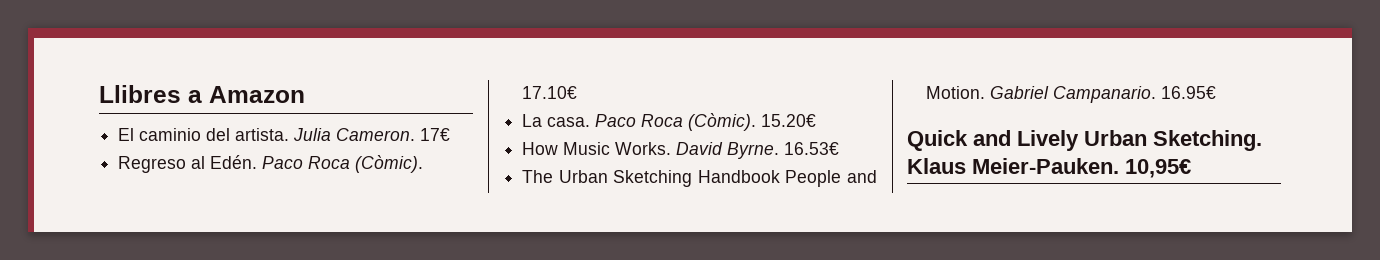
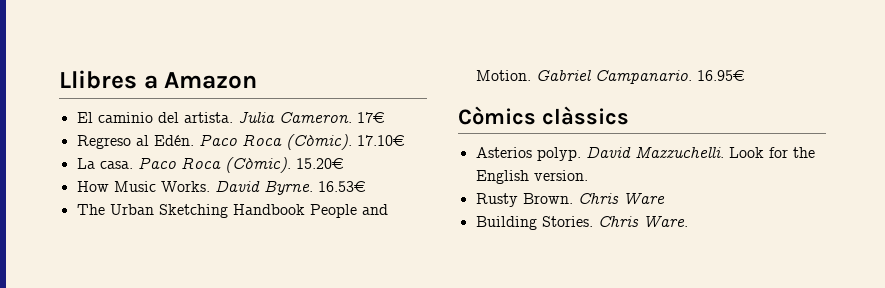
- Quick and Lively Urban Sketching. Klaus Meier-Pauken. 10,95€
+ Còmics clàssics
+ Asterios polyp. David Mazzuchelli. Look for the English version.
+ Rusty Brown. Chris Ware
+ Building Stories. Chris Ware.

